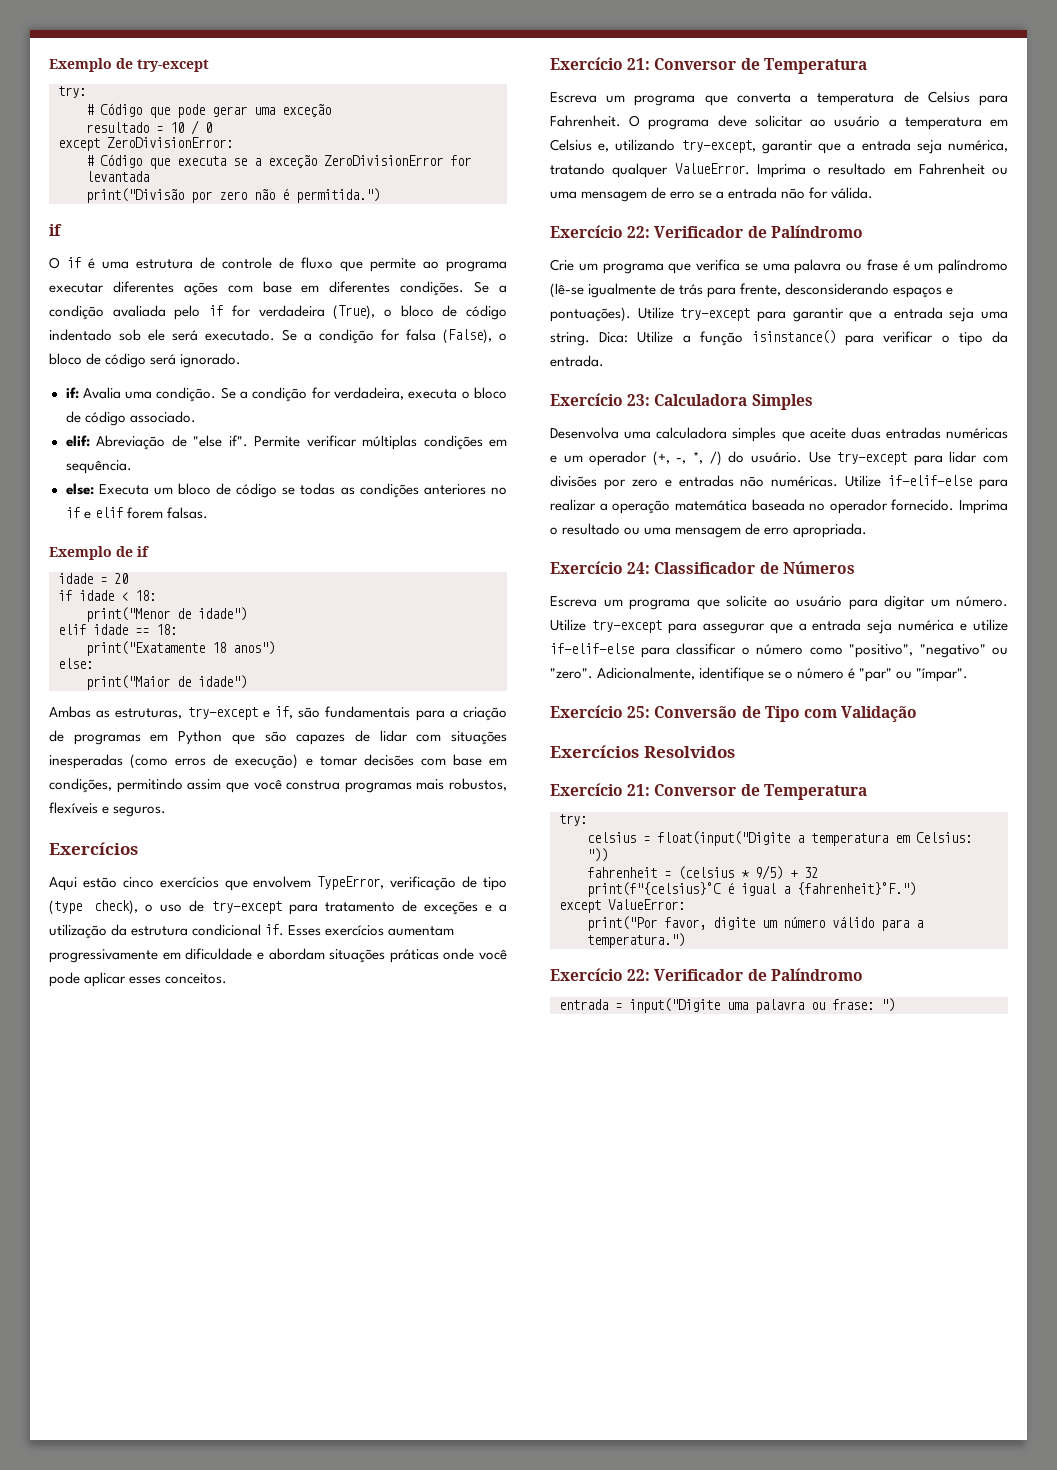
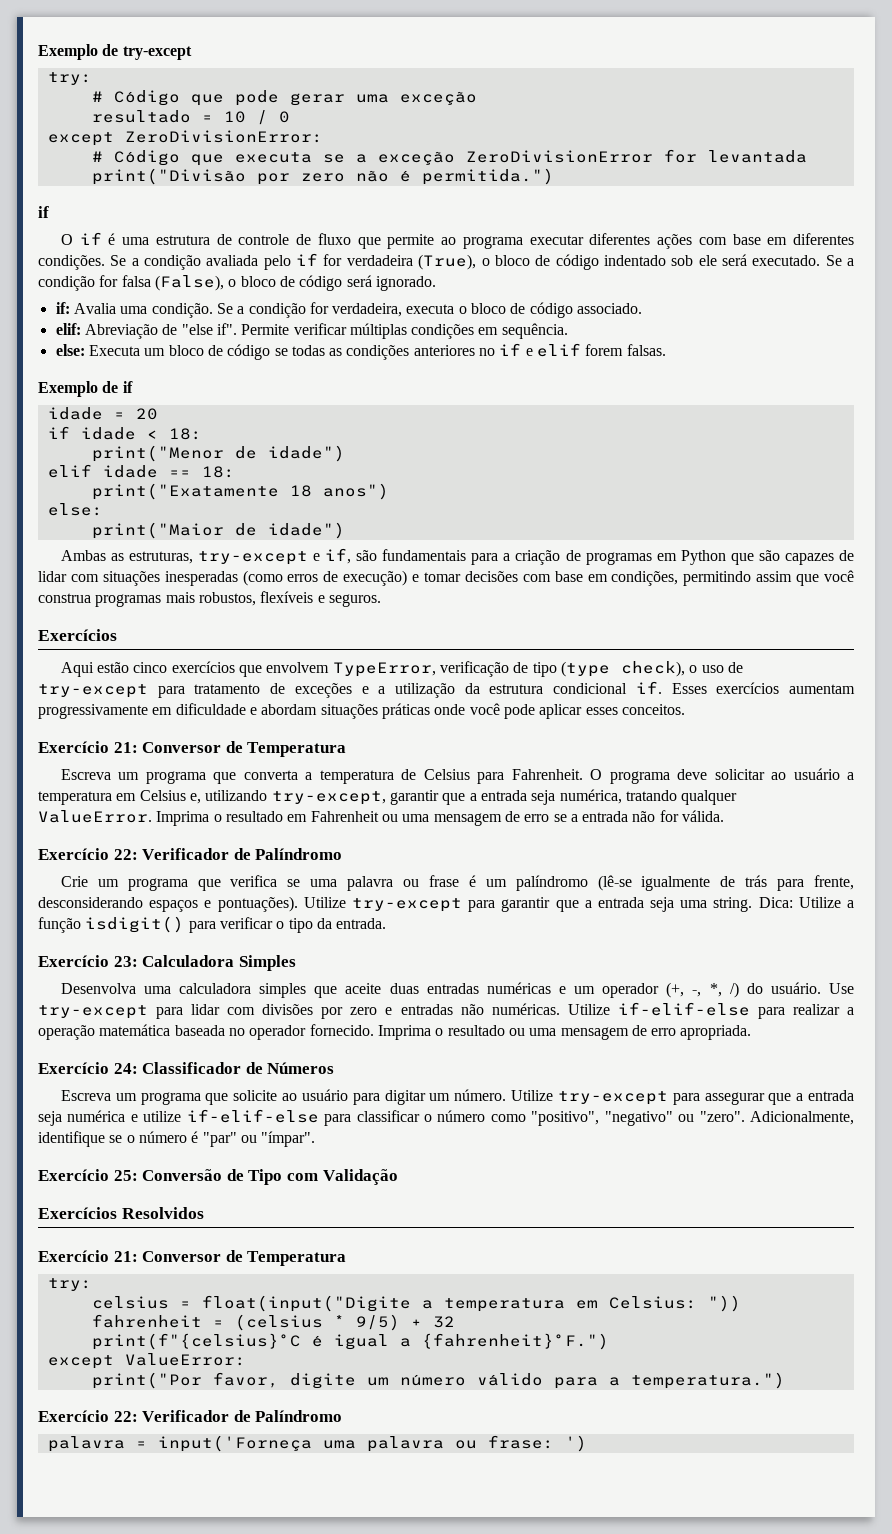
- Dica: Utilize a função isinstance() para verificar o tipo da entrada.
+ Dica: Utilize a função isdigit() para verificar o tipo da entrada.
- entrada = input("Digite uma palavra ou frase: ")
+ palavra = input('Forneça uma palavra ou frase: ')

